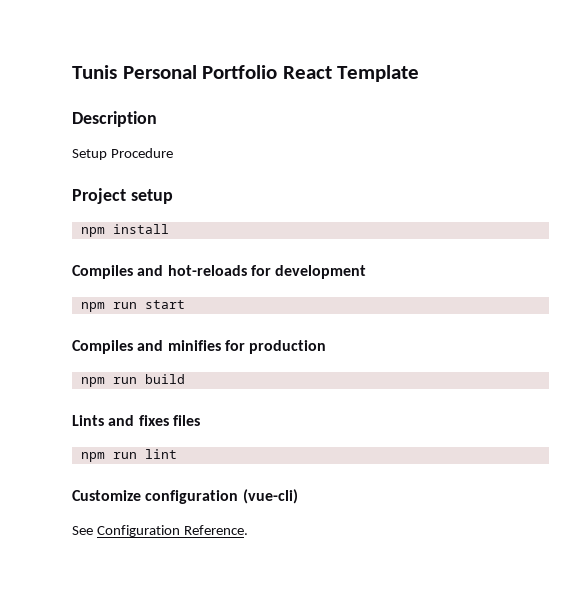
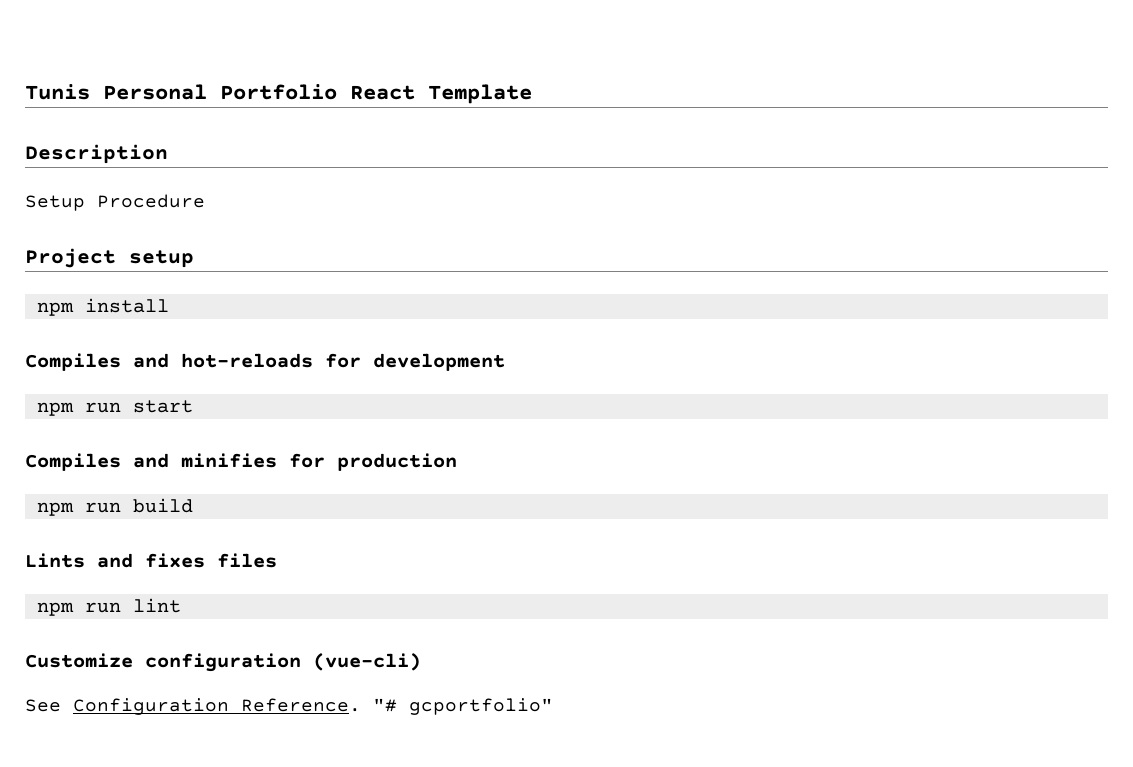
+ "# gcportfolio"

